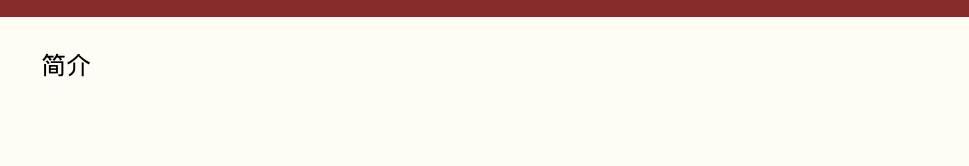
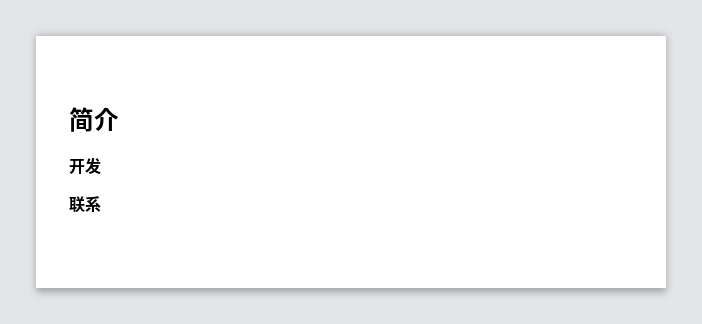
+ 开发
+ 联系

